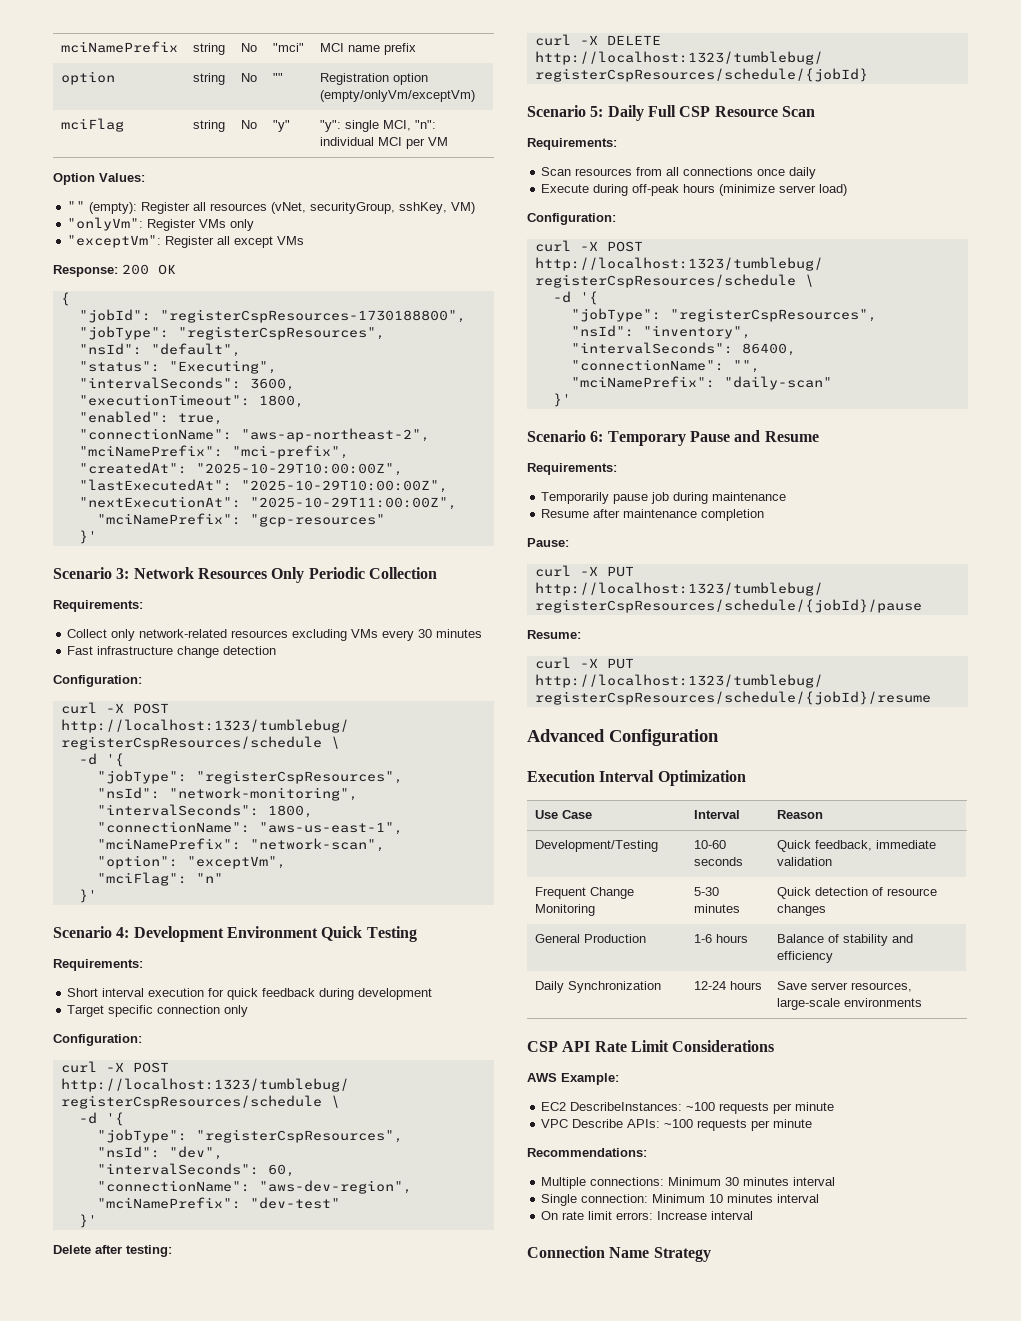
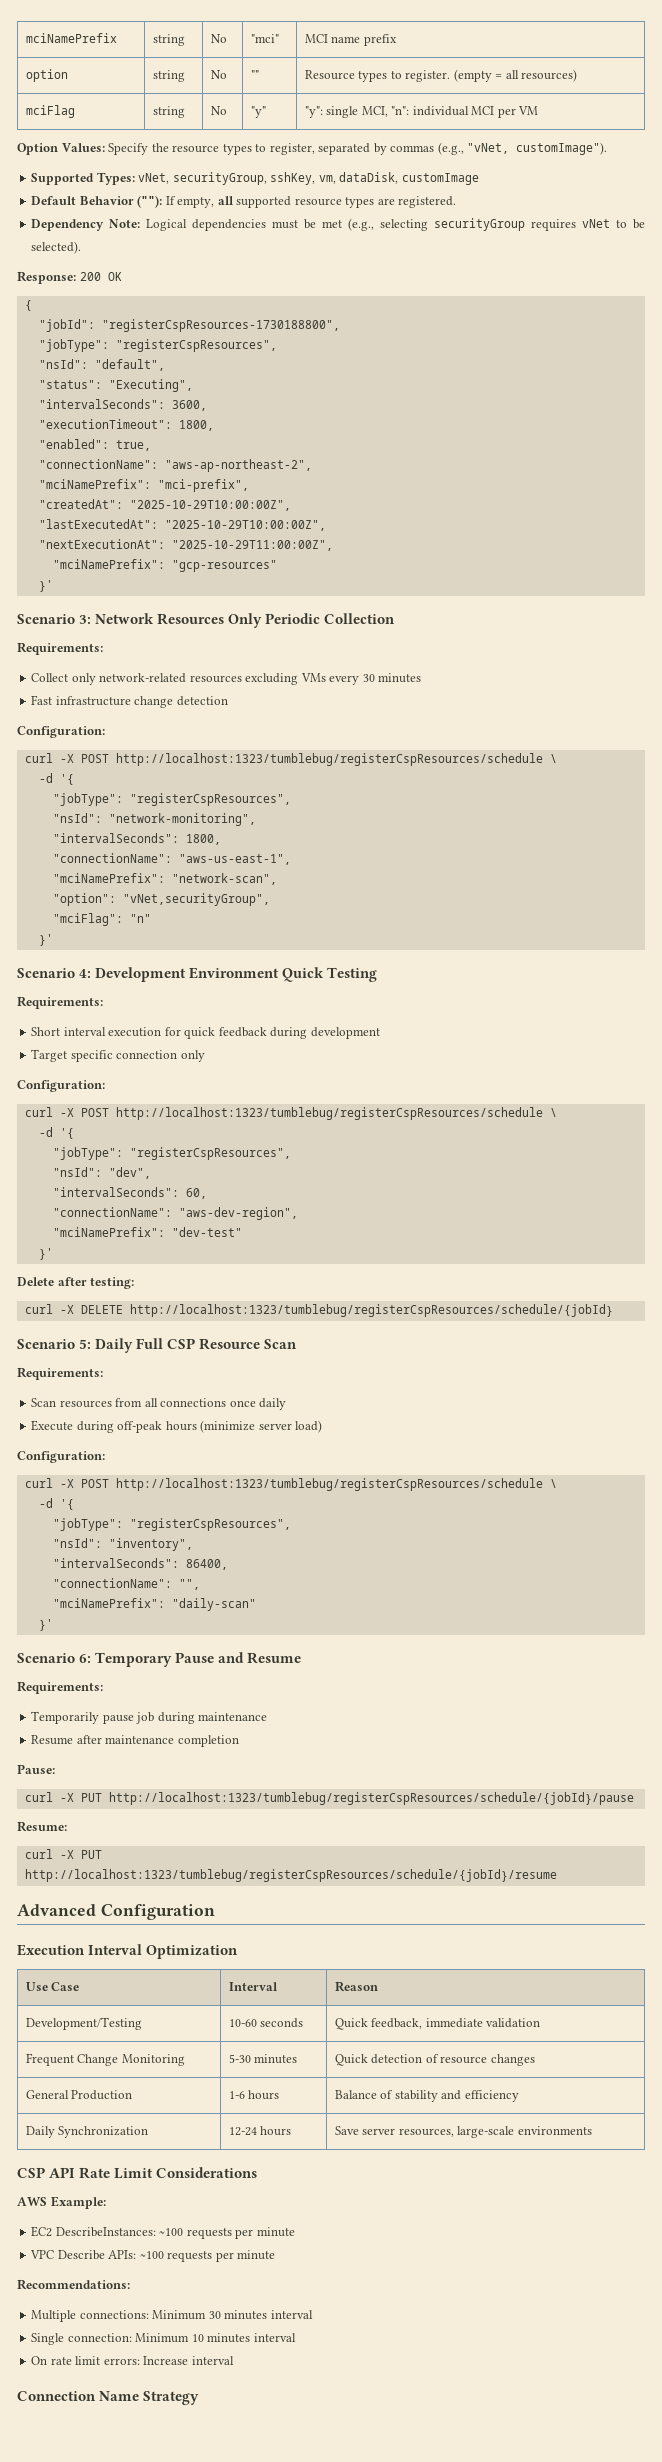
- option | string | No | "" | Registration option (empty/onlyVm/exceptVm)
+ option | string | No | "" | Resource types to register. (empty = all resources)
- Option Values:
- "" (empty): Register all resources (vNet, securityGroup, sshKey, VM)
- "onlyVm": Register VMs only
- "exceptVm": Register all except VMs
+ Option Values: Specify the resource types to register, separated by commas (e.g., "vNet, customImage").
+ Supported Types: vNet, securityGroup, sshKey, vm, dataDisk, customImage
+ Default Behavior (""): If empty, all supported resource types are registered.
+ Dependency Note: Logical dependencies must be met (e.g., selecting securityGroup requires vNet to be selected).
- "option": "exceptVm",
+ "option": "vNet,securityGroup",

